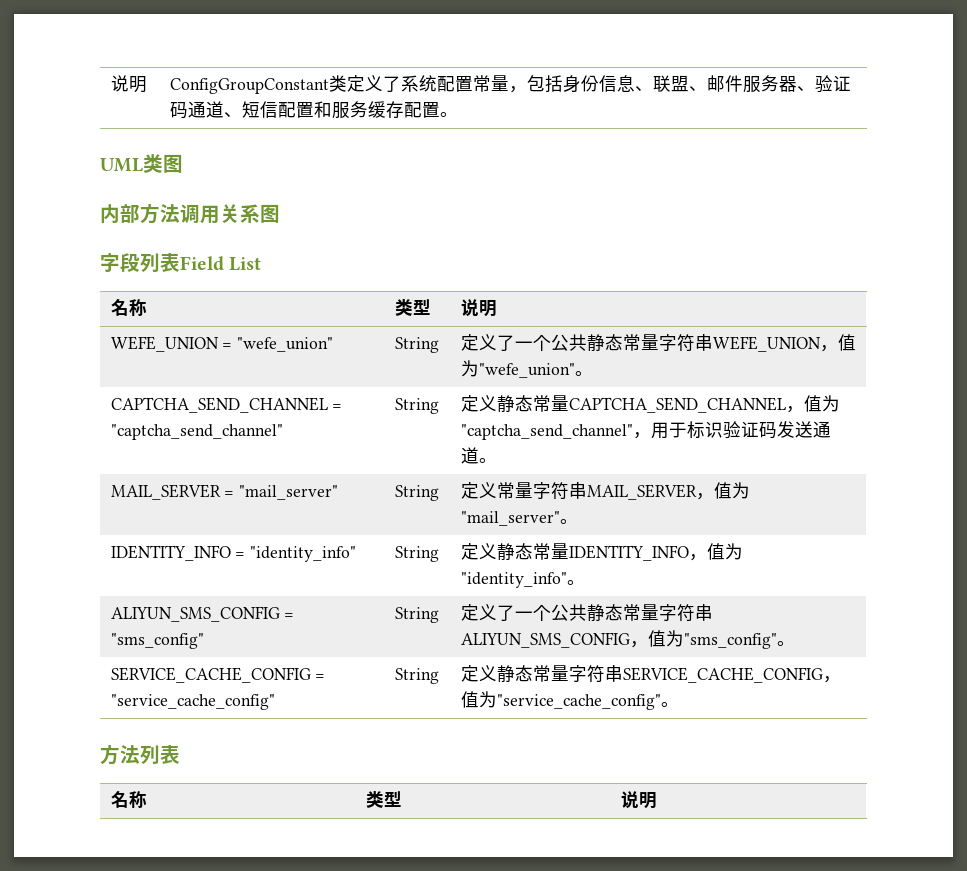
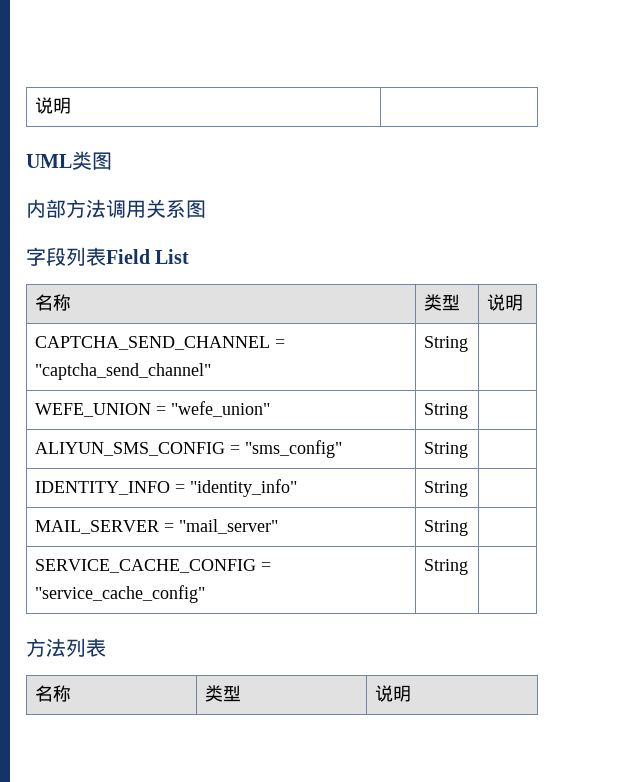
- 说明 | ConfigGroupConstant类定义了系统配置常量，包括身份信息、联盟、邮件服务器、验证码通道、短信配置和服务缓存配置。
+ 说明 |
+ CAPTCHA_SEND_CHANNEL = "captcha_send_channel" | String |
- WEFE_UNION = "wefe_union" | String | 定义了一个公共静态常量字符串WEFE_UNION，值为"wefe_union"。
- CAPTCHA_SEND_CHANNEL = "captcha_send_channel" | String | 定义静态常量CAPTCHA_SEND_CHANNEL，值为"captcha_send_channel"，用于标识验证码发送通道。
- MAIL_SERVER = "mail_server" | String | 定义常量字符串MAIL_SERVER，值为"mail_server"。
- IDENTITY_INFO = "identity_info" | String | 定义静态常量IDENTITY_INFO，值为"identity_info"。
- ALIYUN_SMS_CONFIG = "sms_config" | String | 定义了一个公共静态常量字符串ALIYUN_SMS_CONFIG，值为"sms_config"。
- SERVICE_CACHE_CONFIG = "service_cache_config" | String | 定义静态常量字符串SERVICE_CACHE_CONFIG，值为"service_cache_config"。
+ WEFE_UNION = "wefe_union" | String |
+ ALIYUN_SMS_CONFIG = "sms_config" | String |
+ IDENTITY_INFO = "identity_info" | String |
+ MAIL_SERVER = "mail_server" | String |
+ SERVICE_CACHE_CONFIG = "service_cache_config" | String |

